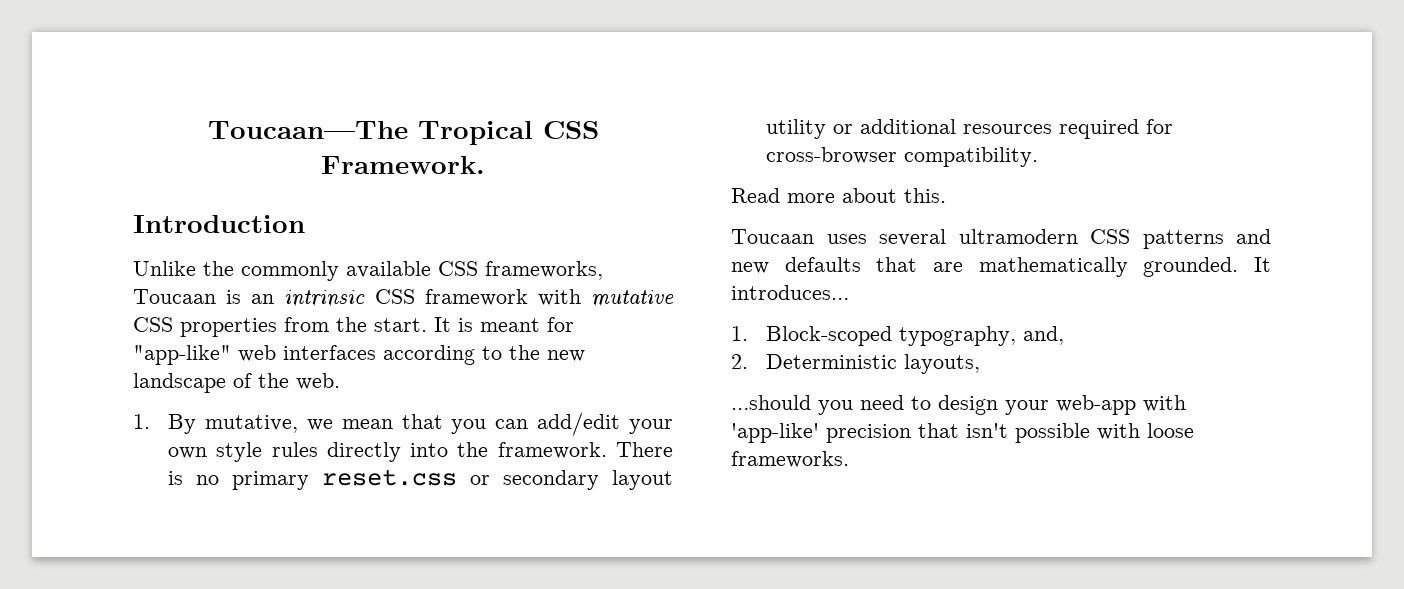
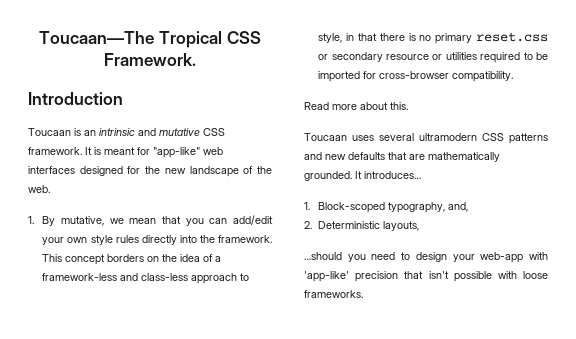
- Unlike the commonly available CSS frameworks, Toucaan is an intrinsic CSS framework with mutative CSS properties from the start.
+ Toucaan is an intrinsic and mutative CSS framework.
- It is meant for "app-like" web interfaces according to the new landscape of the web.
+ It is meant for "app-like" web interfaces designed for the new landscape of the web.
- There is no primary reset.css or secondary layout utility or additional resources required for cross-browser compatibility.
+ This concept borders on the idea of a framework-less and class-less approach to style, in that there is no primary reset.css or secondary resource or utilities required to be imported for cross-browser compatibility.

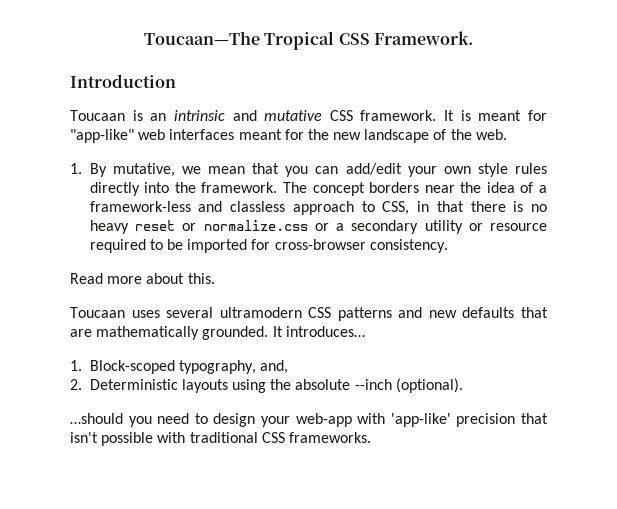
- It is meant for "app-like" web interfaces designed for the new landscape of the web.
+ It is meant for "app-like" web interfaces meant for the new landscape of the web.
- This concept borders on the idea of a framework-less and class-less approach to style, in that there is no primary reset.css or secondary resource or utilities required to be imported for cross-browser compatibility.
+ The concept borders near the idea of a framework-less and classless approach to CSS, in that there is no heavy reset or normalize.css or a secondary utility or resource required to be imported for cross-browser consistency.
- 2. Deterministic layouts,
+ 2. Deterministic layouts using the absolute --inch (optional).
- …should you need to design your web-app with 'app-like' precision that isn't possible with loose frameworks.
+ …should you need to design your web-app with 'app-like' precision that isn't possible with traditional CSS frameworks.

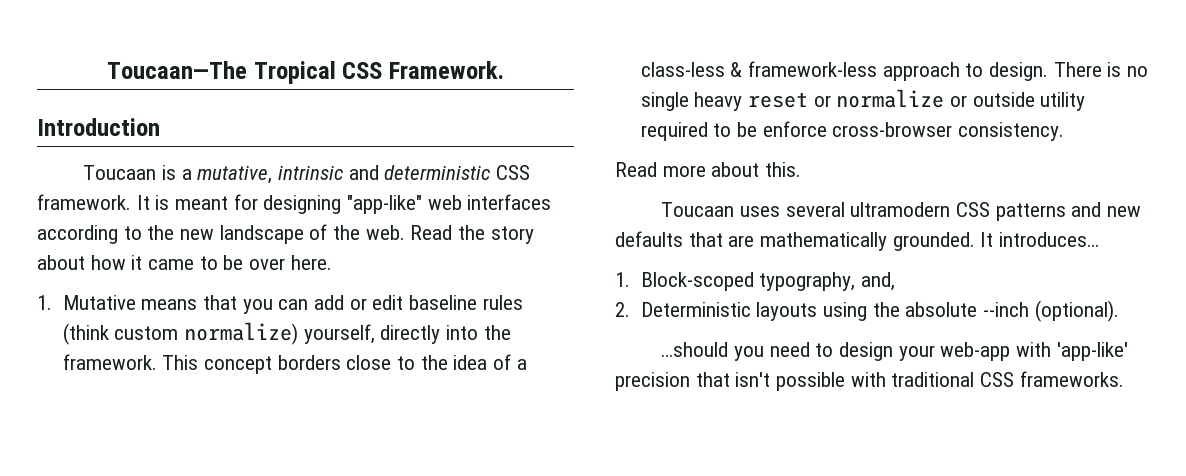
- Toucaan is an intrinsic and mutative CSS framework.
+ Toucaan is a mutative, intrinsic and deterministic CSS framework.
- It is meant for "app-like" web interfaces meant for the new landscape of the web.
- 1. By mutative, we mean that you can add/edit your own style rules directly into the framework.
+ It is meant for designing "app-like" web interfaces according to the new landscape of the web. Read the story about how it came to be over here.
+ 1. Mutative means that you can add or edit baseline rules (think custom normalize) yourself, directly into the framework.
- The concept borders near the idea of a framework-less and classless approach to CSS, in that there is no heavy reset or normalize.css or a secondary utility or resource required to be imported for cross-browser consistency.
+ This concept borders close to the idea of a class-less & framework-less approach to design. There is no single heavy reset or normalize or outside utility required to be enforce cross-browser consistency.

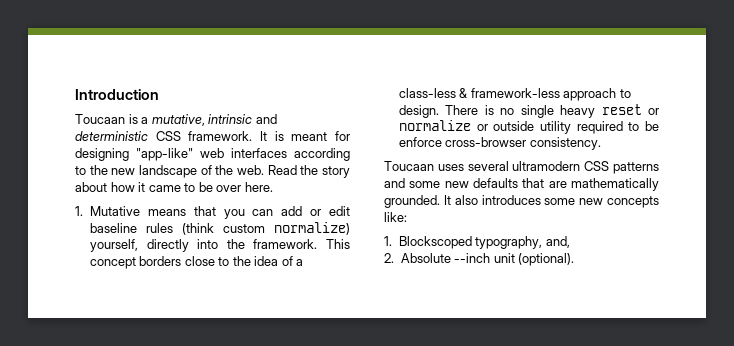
- Toucaan—The Tropical CSS Framework.
- Read more about this.
- Toucaan uses several ultramodern CSS patterns and new defaults that are mathematically grounded.
+ Toucaan uses several ultramodern CSS patterns and some new defaults that are mathematically grounded.
- It introduces…
- 1. Block-scoped typography, and,
+ It also introduces some new concepts like:
+ 1. Blockscoped typography, and,
- 2. Deterministic layouts using the absolute --inch (optional).
- …should you need to design your web-app with 'app-like' precision that isn't possible with traditional CSS frameworks.
+ 2. Absolute --inch unit (optional).

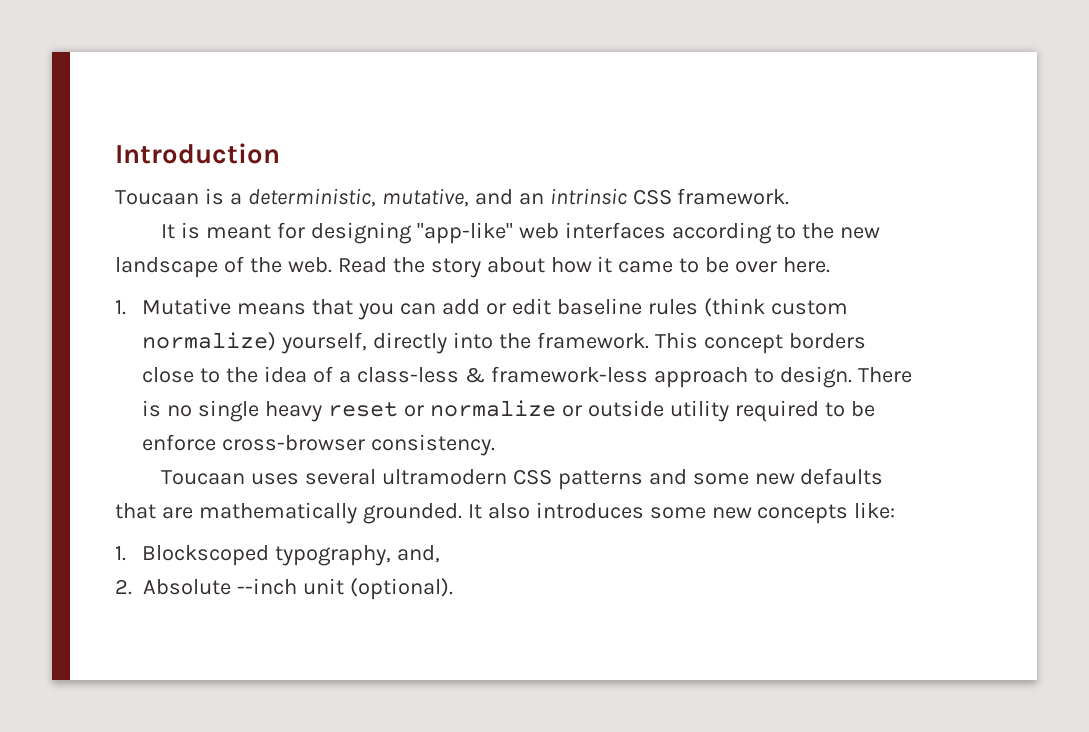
- Toucaan is a mutative, intrinsic and deterministic CSS framework. It is meant for designing "app-like" web interfaces according to the new landscape of the web.
+ Toucaan is a deterministic, mutative, and an intrinsic CSS framework.
+ It is meant for designing "app-like" web interfaces according to the new landscape of the web.

